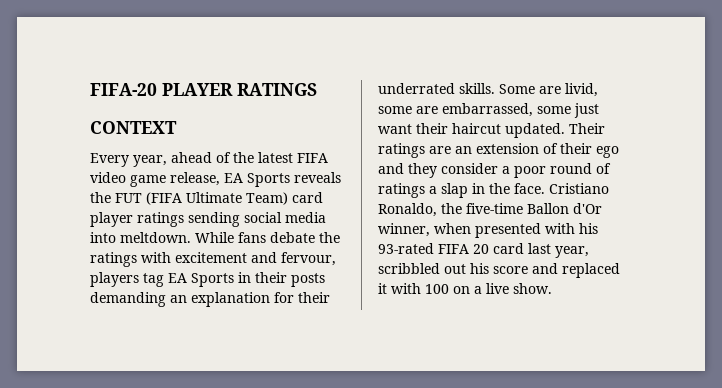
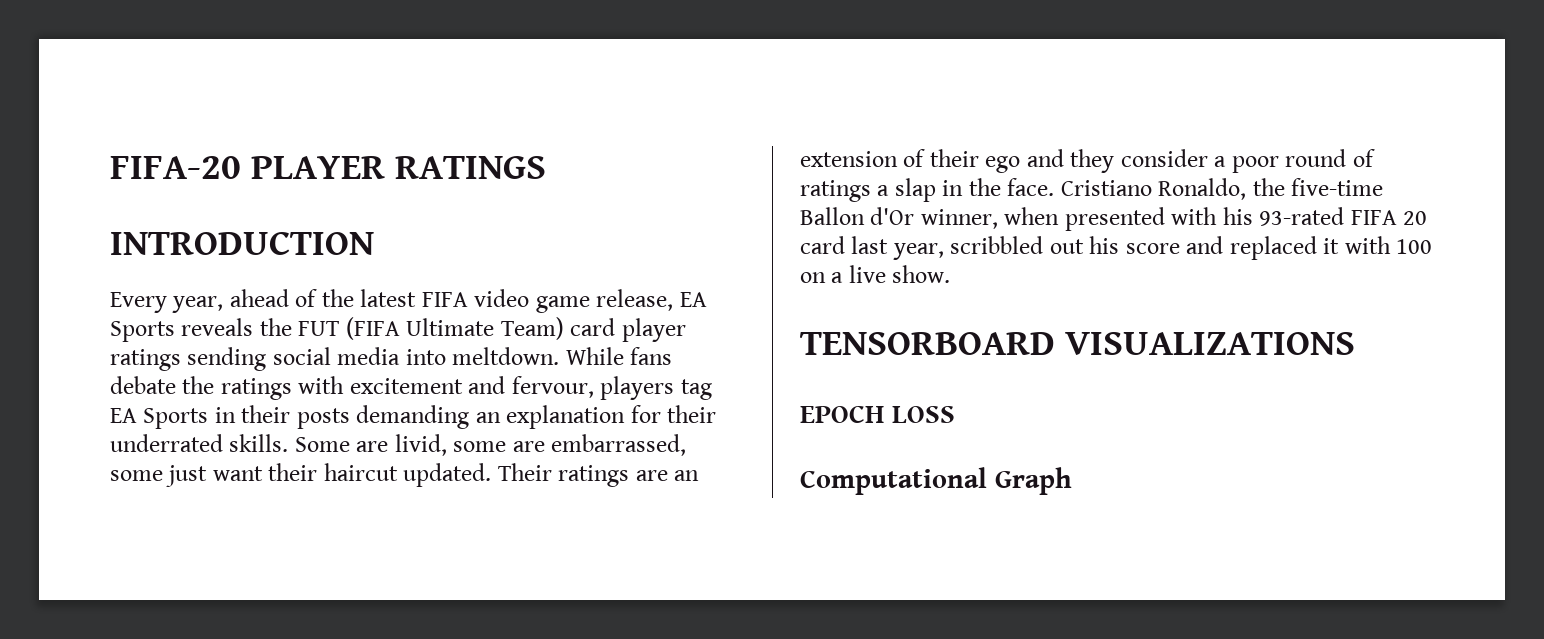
- CONTEXT
+ INTRODUCTION
+ TENSORBOARD VISUALIZATIONS
+ EPOCH LOSS
+ Computational Graph

